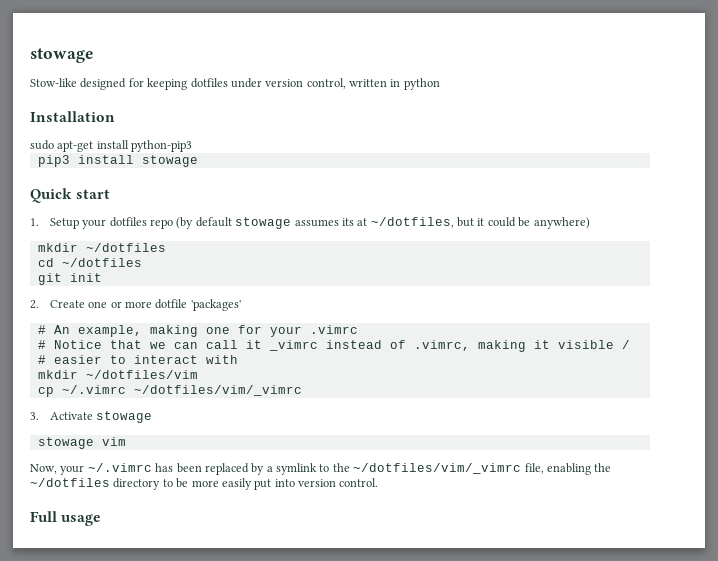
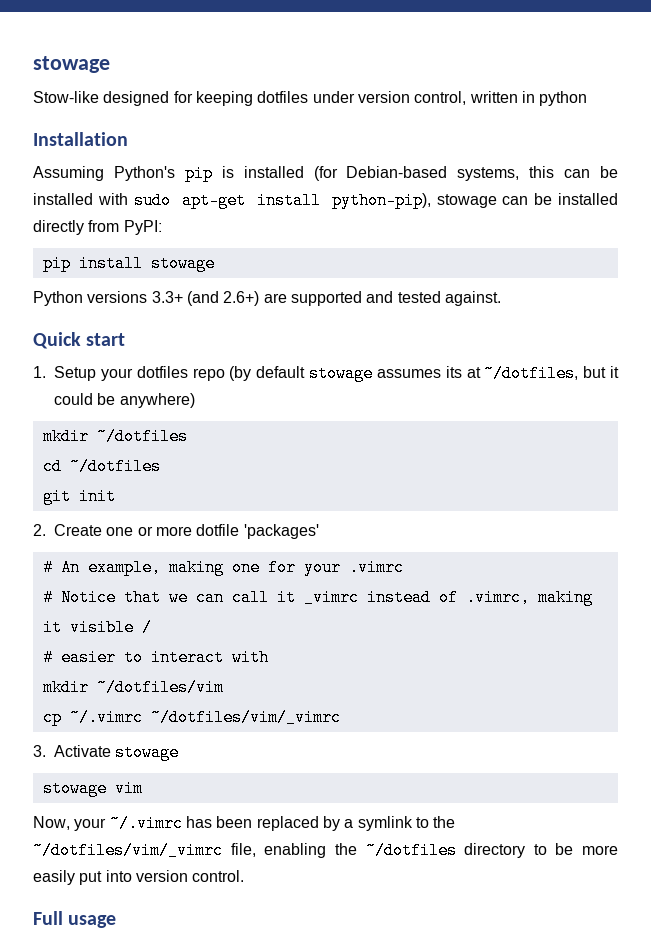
- sudo apt-get install python-pip3
- pip3 install stowage
+ Assuming Python's pip is installed (for Debian-based systems, this can be installed with sudo apt-get install python-pip), stowage can be installed directly from PyPI:
+ pip install stowage
+ Python versions 3.3+ (and 2.6+) are supported and tested against.

